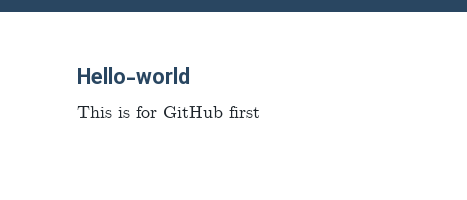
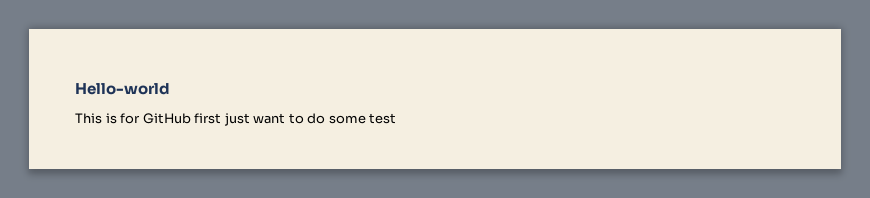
- This is for GitHub first
+ This is for GitHub first just want to do some test

